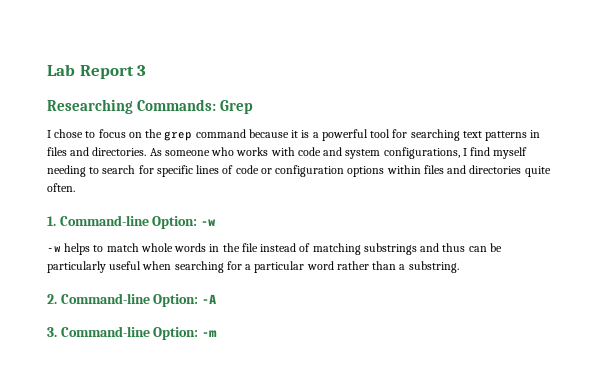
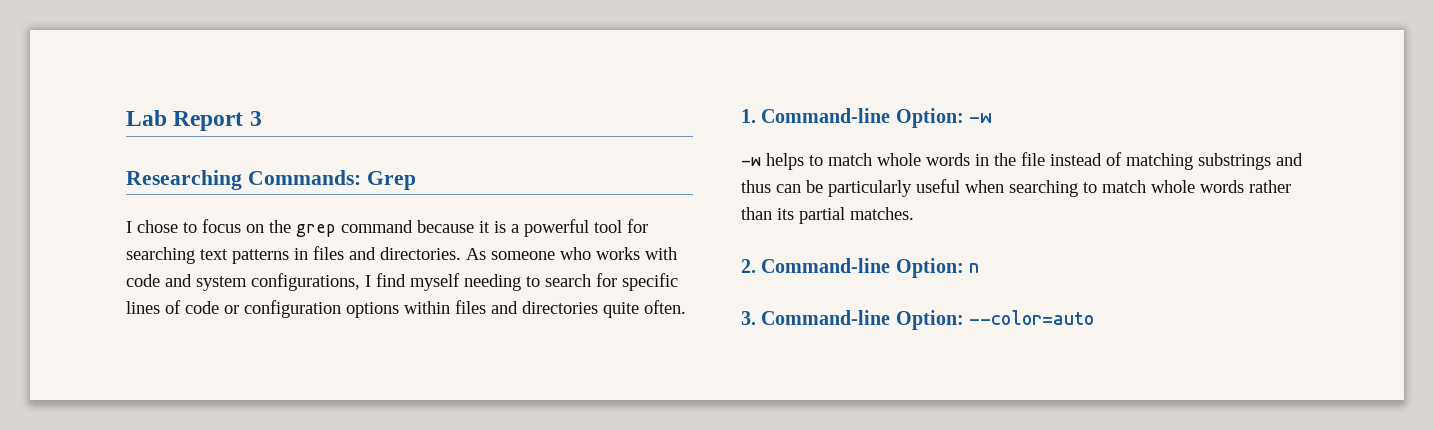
- -w helps to match whole words in the file instead of matching substrings and thus can be particularly useful when searching for a particular word rather than a substring.
+ -w helps to match whole words in the file instead of matching substrings and thus can be particularly useful when searching to match whole words rather than its partial matches.
- 2. Command-line Option: -A
+ 2. Command-line Option: n
- 3. Command-line Option: -m
+ 3. Command-line Option: --color=auto

